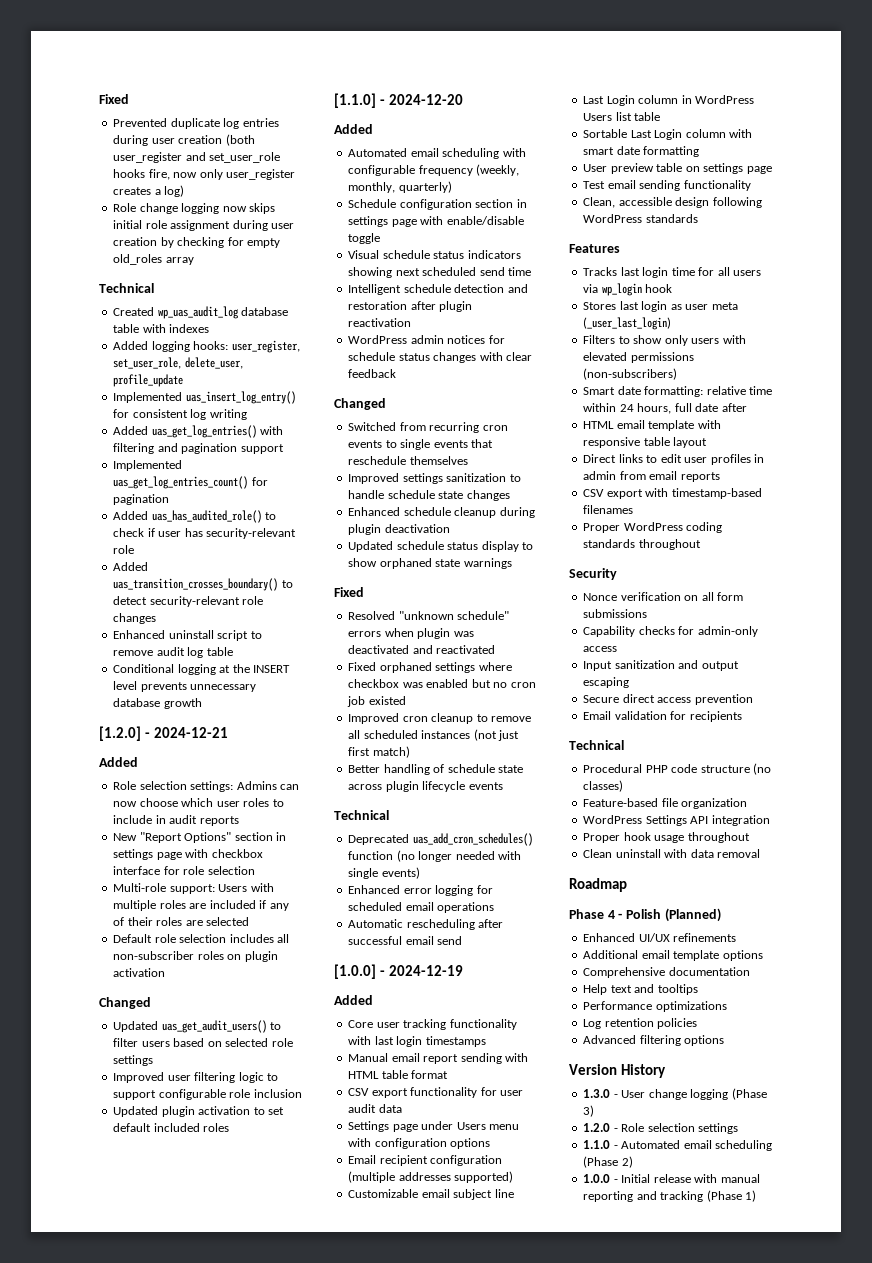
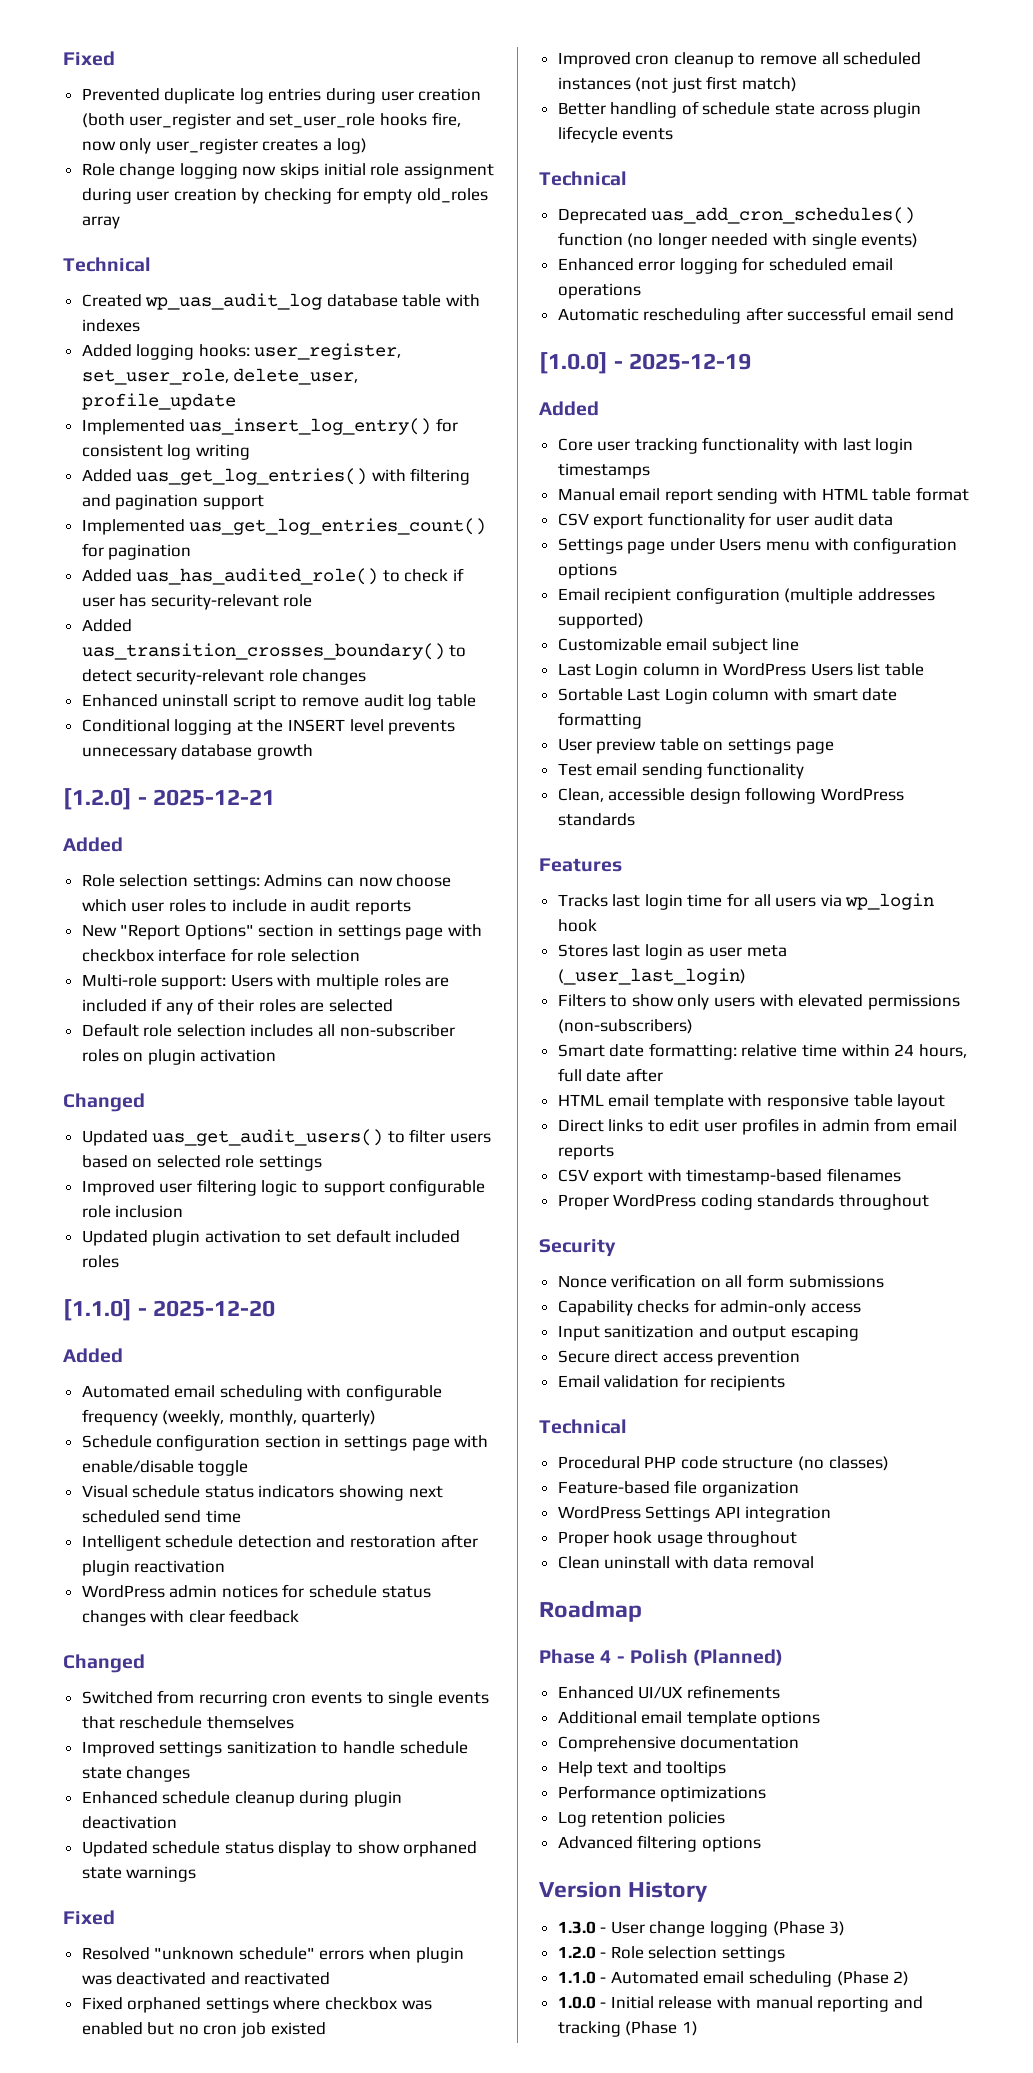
- [1.2.0] - 2024-12-21
+ [1.2.0] - 2025-12-21
- [1.1.0] - 2024-12-20
+ [1.1.0] - 2025-12-20
- [1.0.0] - 2024-12-19
+ [1.0.0] - 2025-12-19

